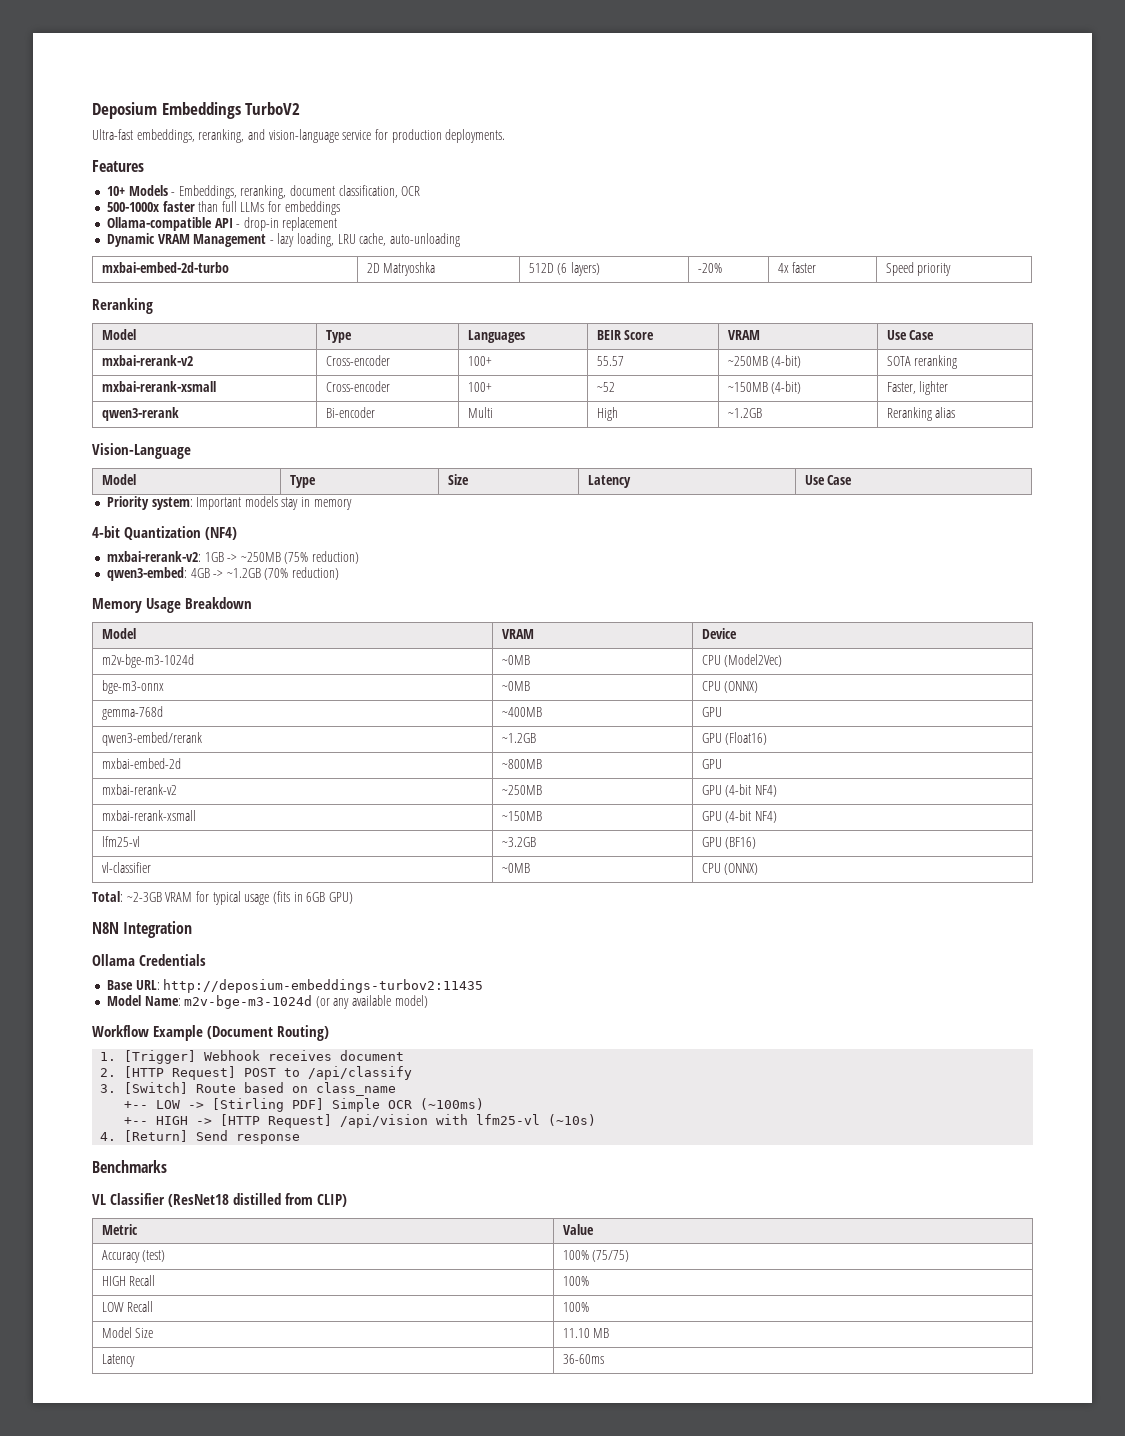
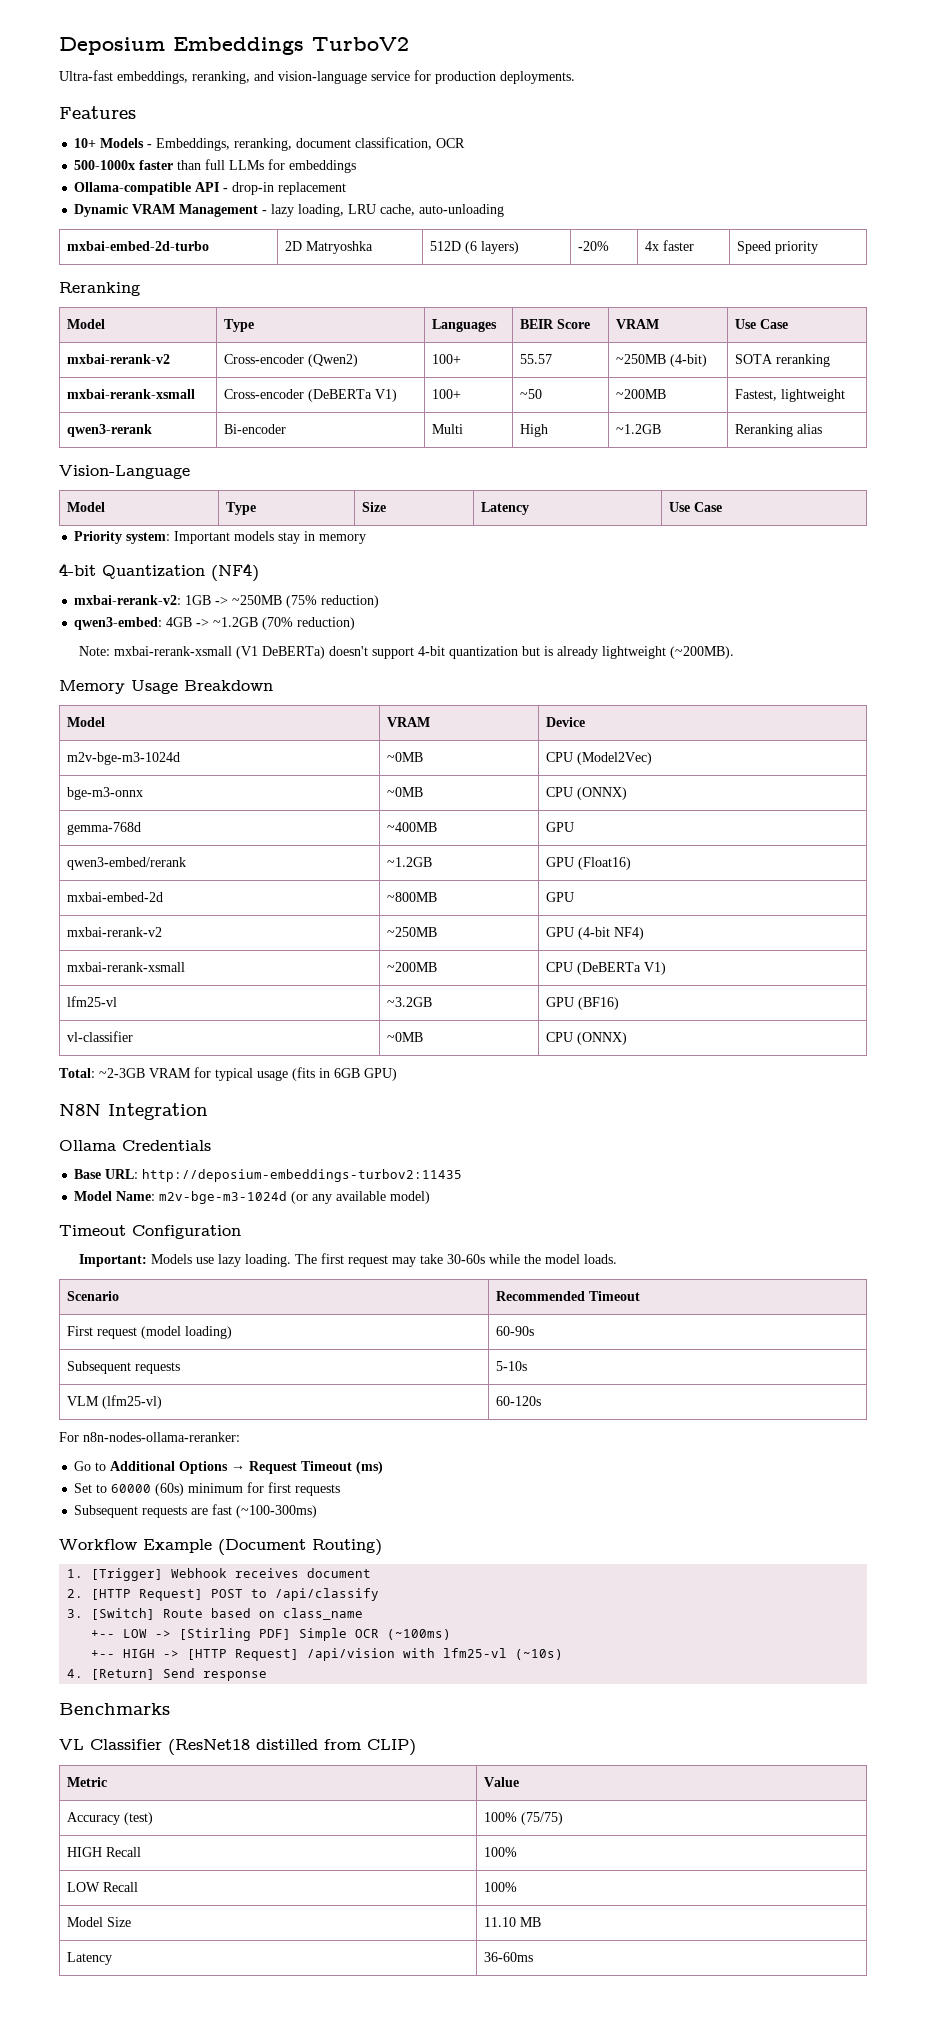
- mxbai-rerank-v2 | Cross-encoder | 100+ | 55.57 | ~250MB (4-bit) | SOTA reranking
+ mxbai-rerank-v2 | Cross-encoder (Qwen2) | 100+ | 55.57 | ~250MB (4-bit) | SOTA reranking
- mxbai-rerank-xsmall | Cross-encoder | 100+ | ~52 | ~150MB (4-bit) | Faster, lighter
+ mxbai-rerank-xsmall | Cross-encoder (DeBERTa V1) | 100+ | ~50 | ~200MB | Fastest, lightweight
+ Note: mxbai-rerank-xsmall (V1 DeBERTa) doesn't support 4-bit quantization but is already lightweight (~200MB).
- mxbai-rerank-xsmall | ~150MB | GPU (4-bit NF4)
+ mxbai-rerank-xsmall | ~200MB | CPU (DeBERTa V1)
+ Timeout Configuration
+ Important: Models use lazy loading. The first request may take 30-60s while the model loads.
+ Scenario | Recommended Timeout
+ First request (model loading) | 60-90s
+ Subsequent requests | 5-10s
+ VLM (lfm25-vl) | 60-120s
+ For n8n-nodes-ollama-reranker:
+ Go to Additional Options → Request Timeout (ms)
+ Set to 60000 (60s) minimum for first requests
+ Subsequent requests are fast (~100-300ms)

